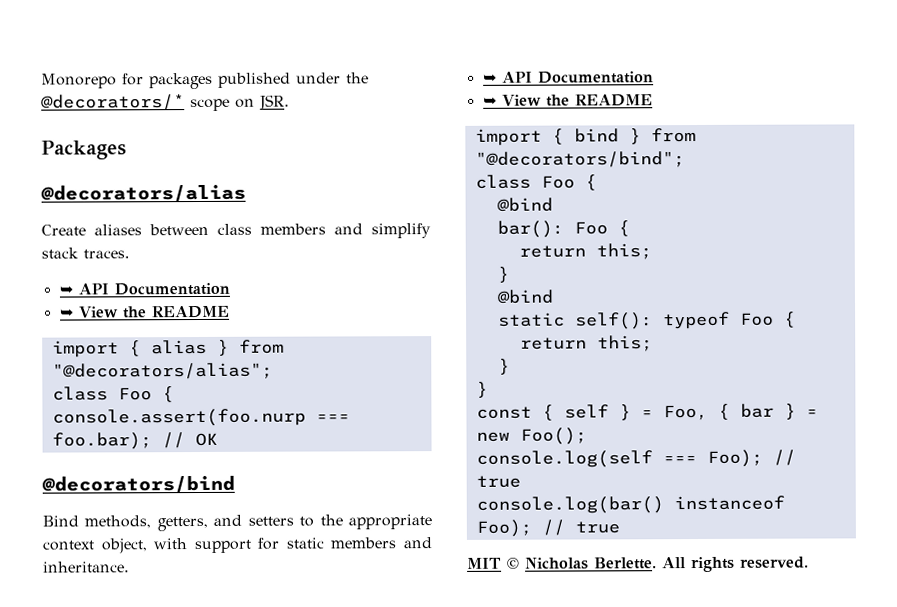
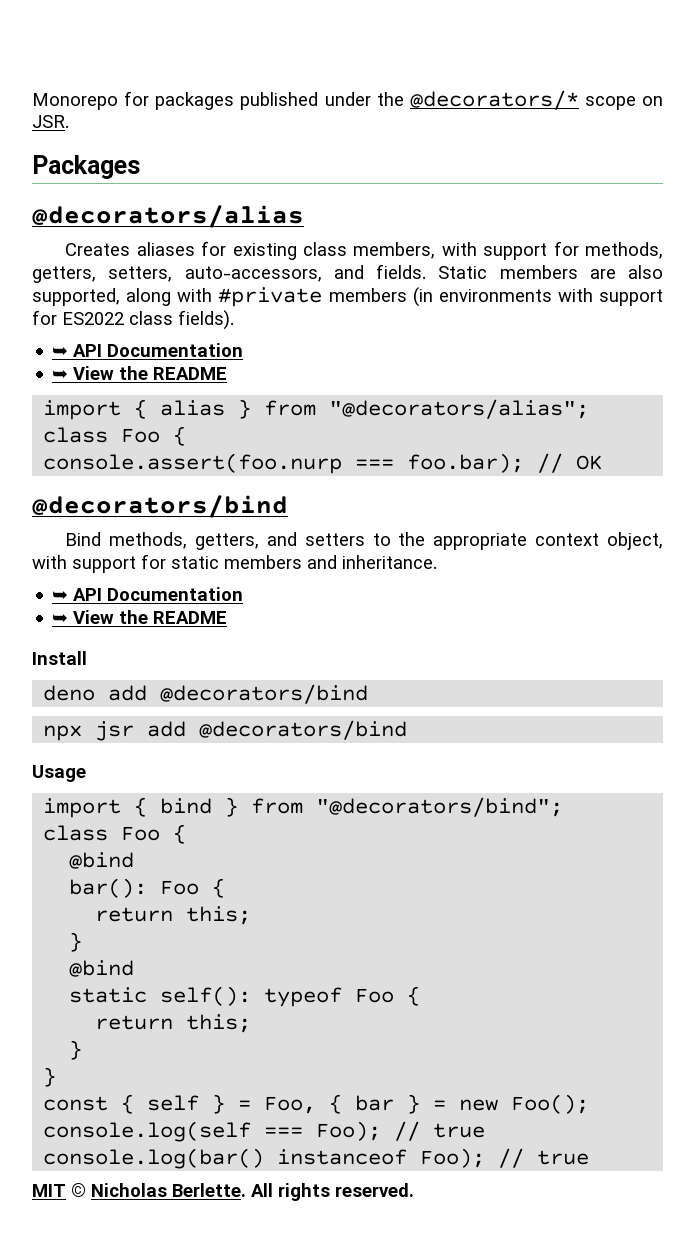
- Create aliases between class members and simplify stack traces.
+ Creates aliases for existing class members, with support for methods, getters, setters, auto-accessors, and fields. Static members are also supported, along with #private members (in environments with support for ES2022 class fields).
+ Install
+ deno add @decorators/bind
+ npx jsr add @decorators/bind
+ Usage

